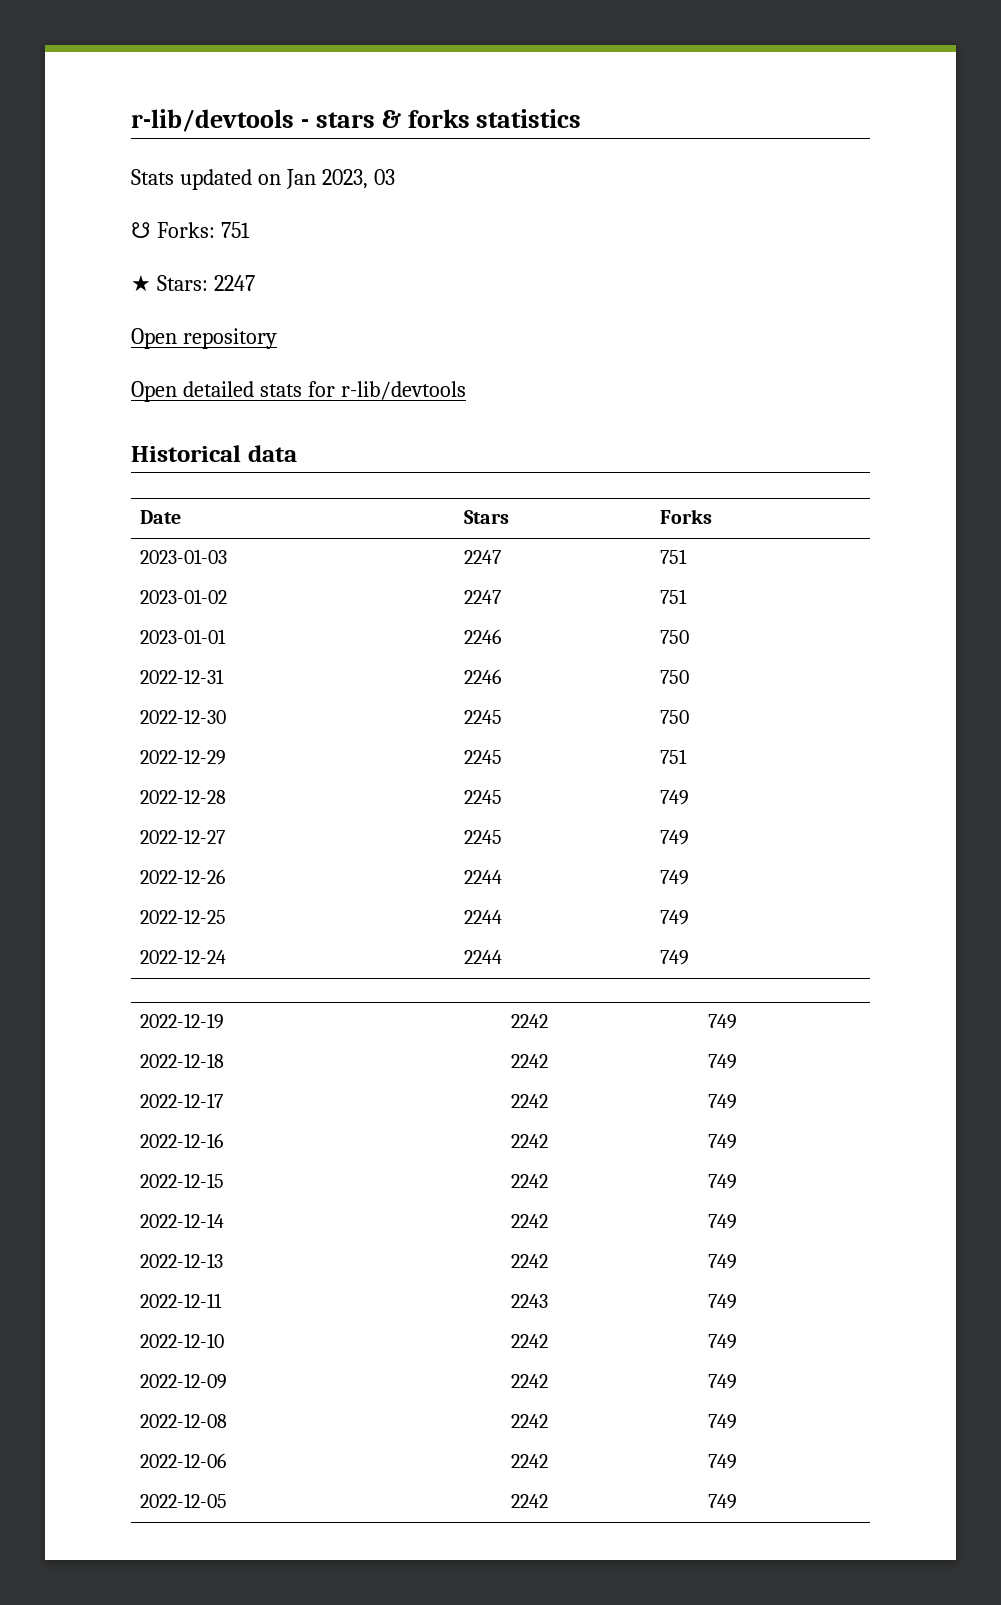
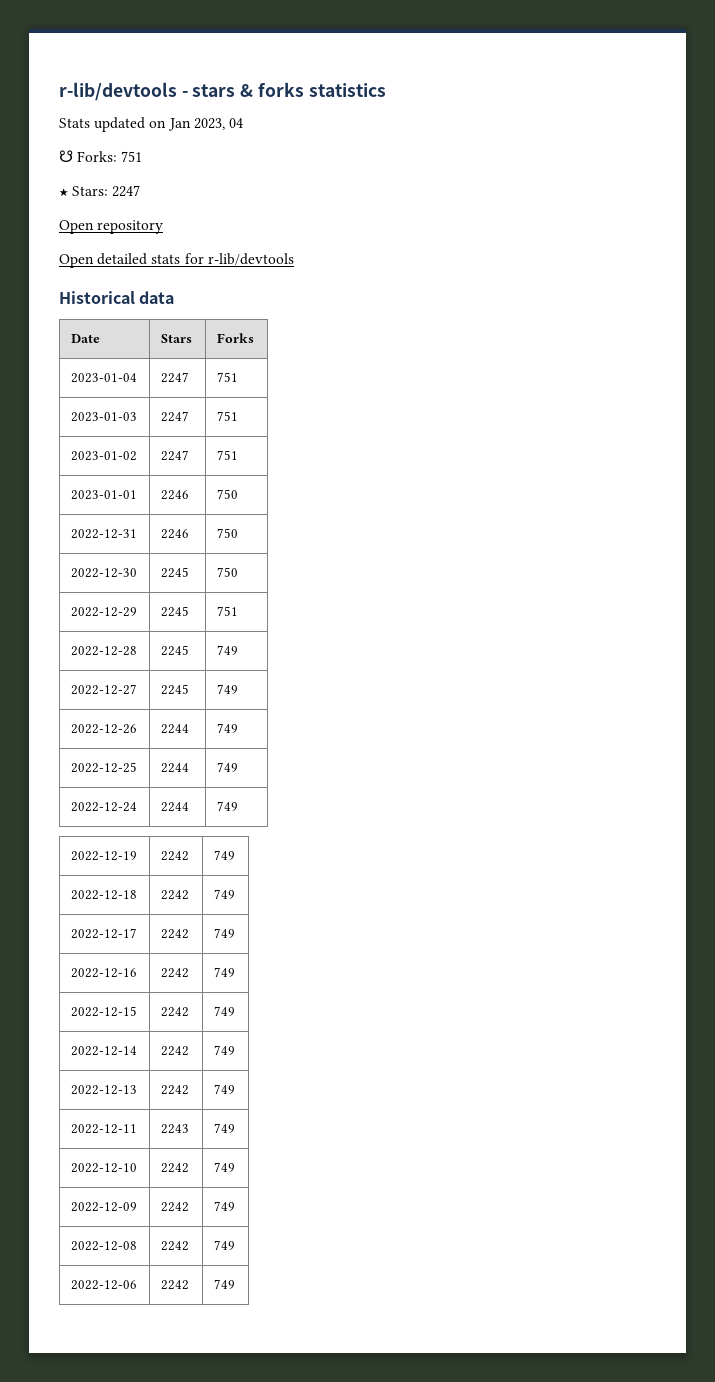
- Stats updated on Jan 2023, 03
+ Stats updated on Jan 2023, 04
+ 2023-01-04 | 2247 | 751
- 2022-12-05 | 2242 | 749

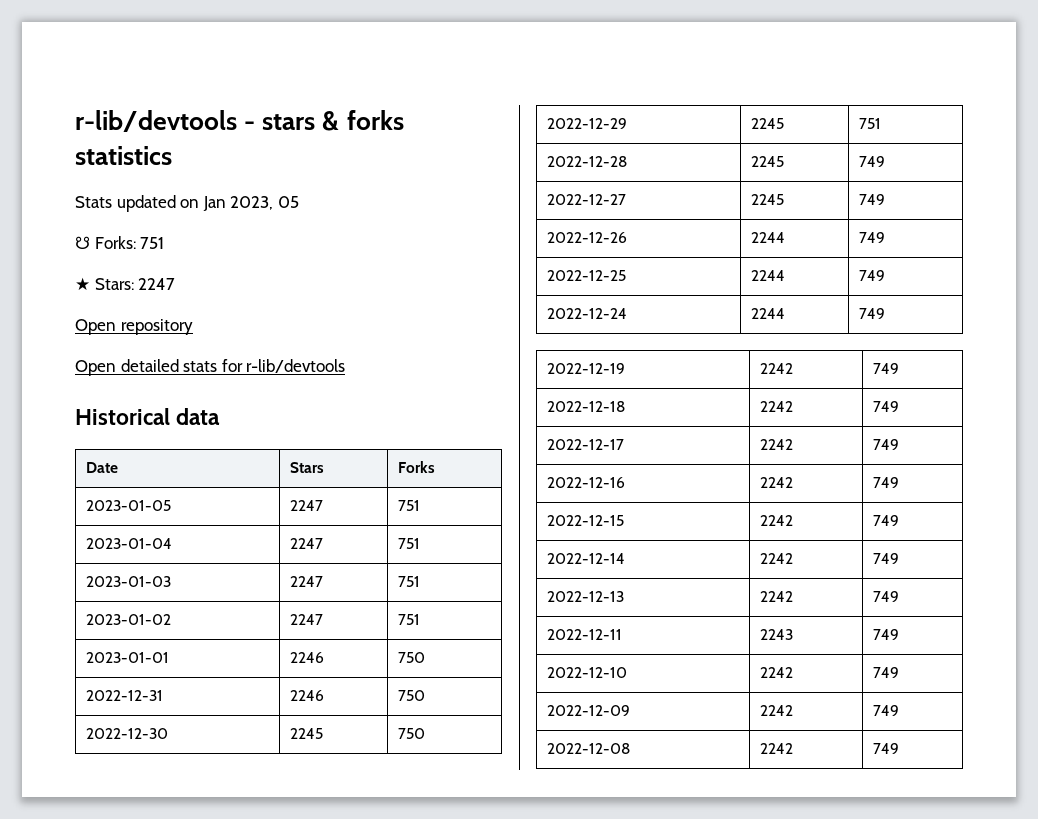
- Stats updated on Jan 2023, 04
+ Stats updated on Jan 2023, 05
+ 2023-01-05 | 2247 | 751
- 2022-12-06 | 2242 | 749

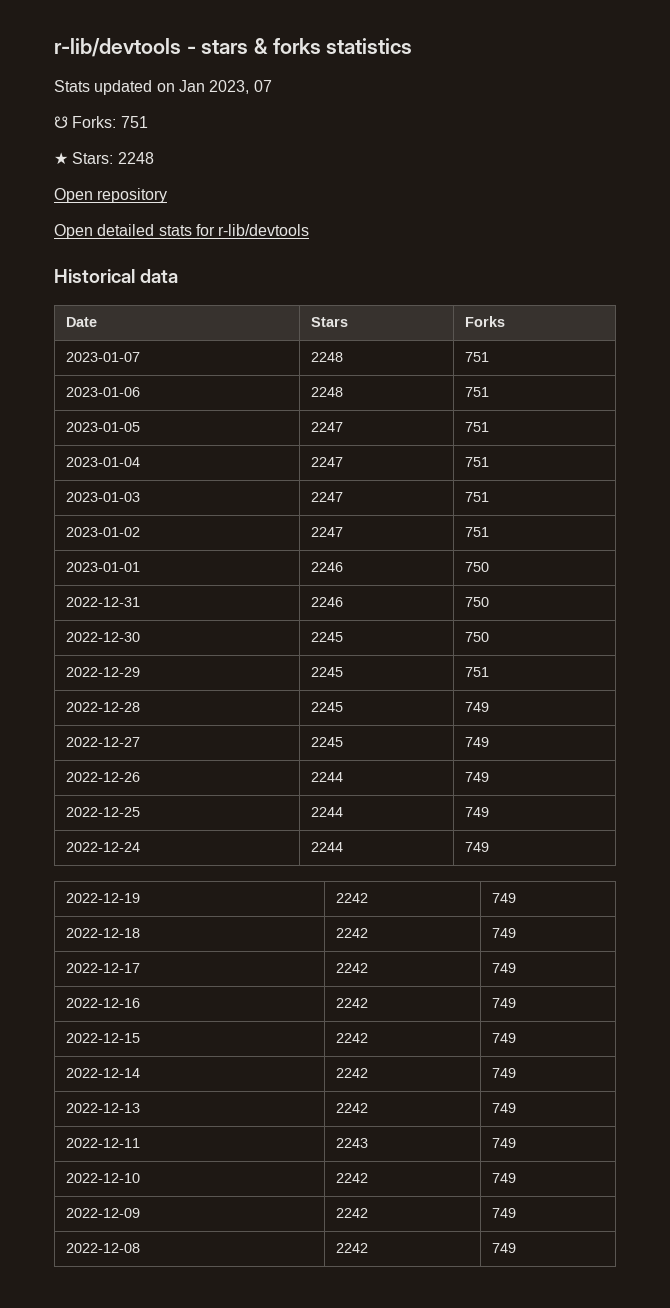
- Stats updated on Jan 2023, 05
+ Stats updated on Jan 2023, 07
- ★ Stars: 2247
+ ★ Stars: 2248
+ 2023-01-07 | 2248 | 751
+ 2023-01-06 | 2248 | 751

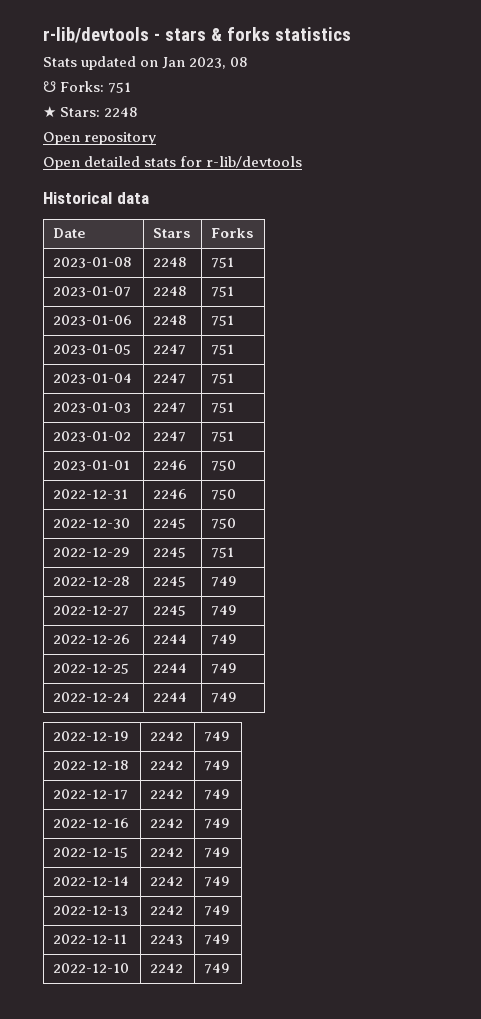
- Stats updated on Jan 2023, 07
+ Stats updated on Jan 2023, 08
+ 2023-01-08 | 2248 | 751
- 2022-12-09 | 2242 | 749
- 2022-12-08 | 2242 | 749

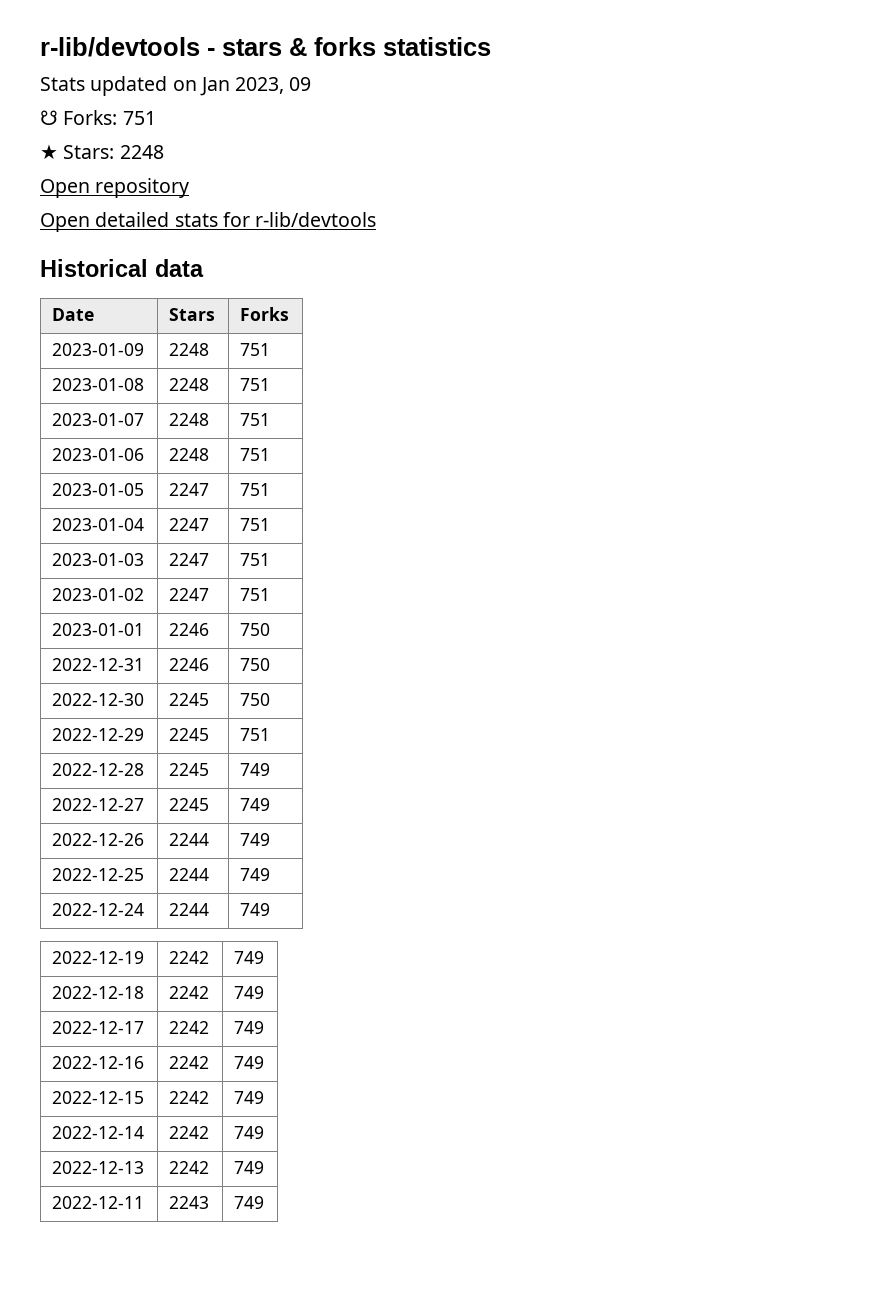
- Stats updated on Jan 2023, 08
+ Stats updated on Jan 2023, 09
+ 2023-01-09 | 2248 | 751
- 2022-12-10 | 2242 | 749

